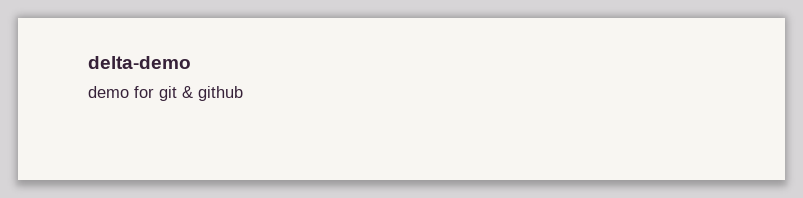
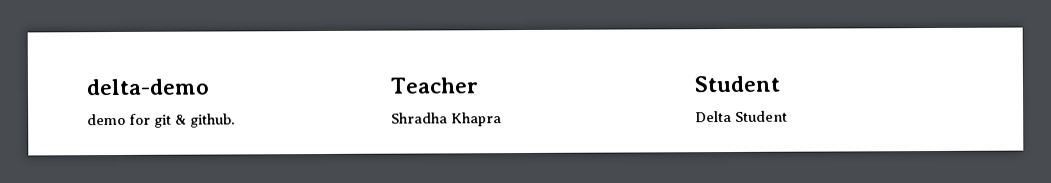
- demo for git & github
+ demo for git & github.
+ Teacher
+ Shradha Khapra
+ Student
+ Delta Student

